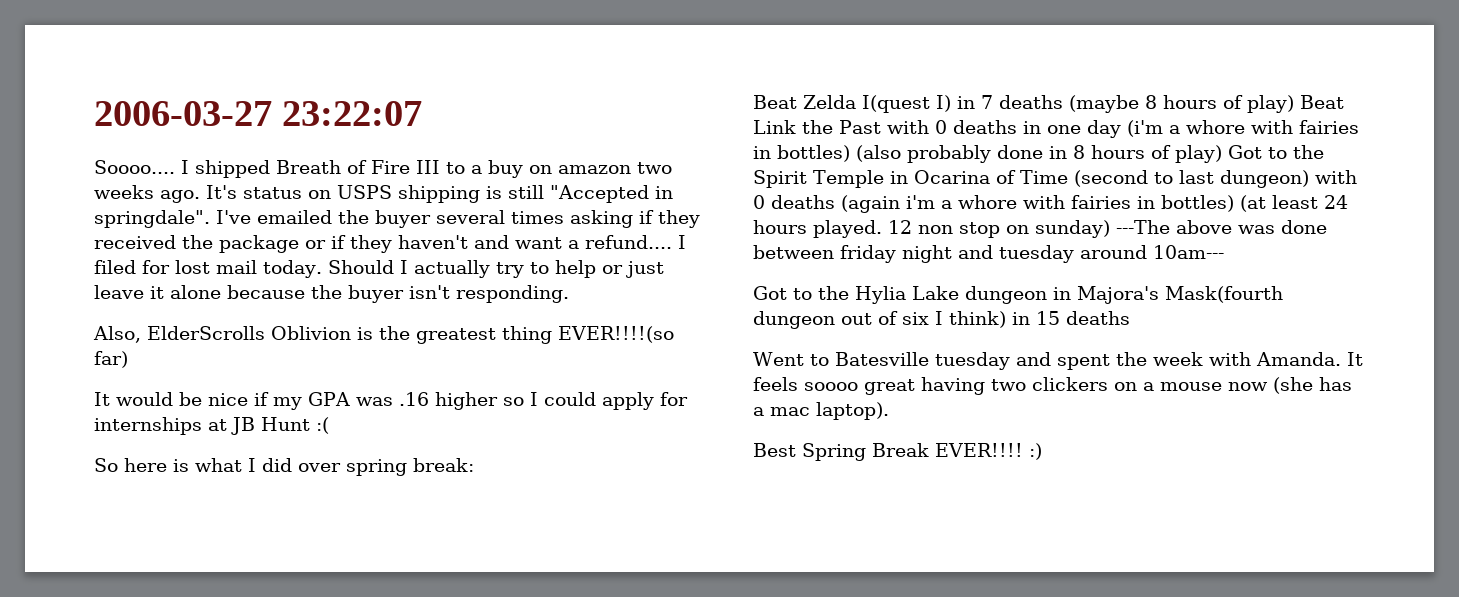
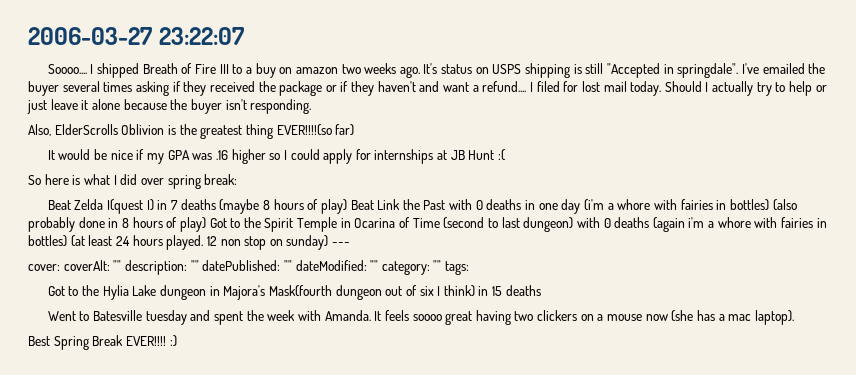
- 12 non stop on sunday) ---The above was done between friday night and tuesday around 10am---
+ 12 non stop on sunday) ---
+ cover: coverAlt: "" description: "" datePublished: "" dateModified: "" category: "" tags:

